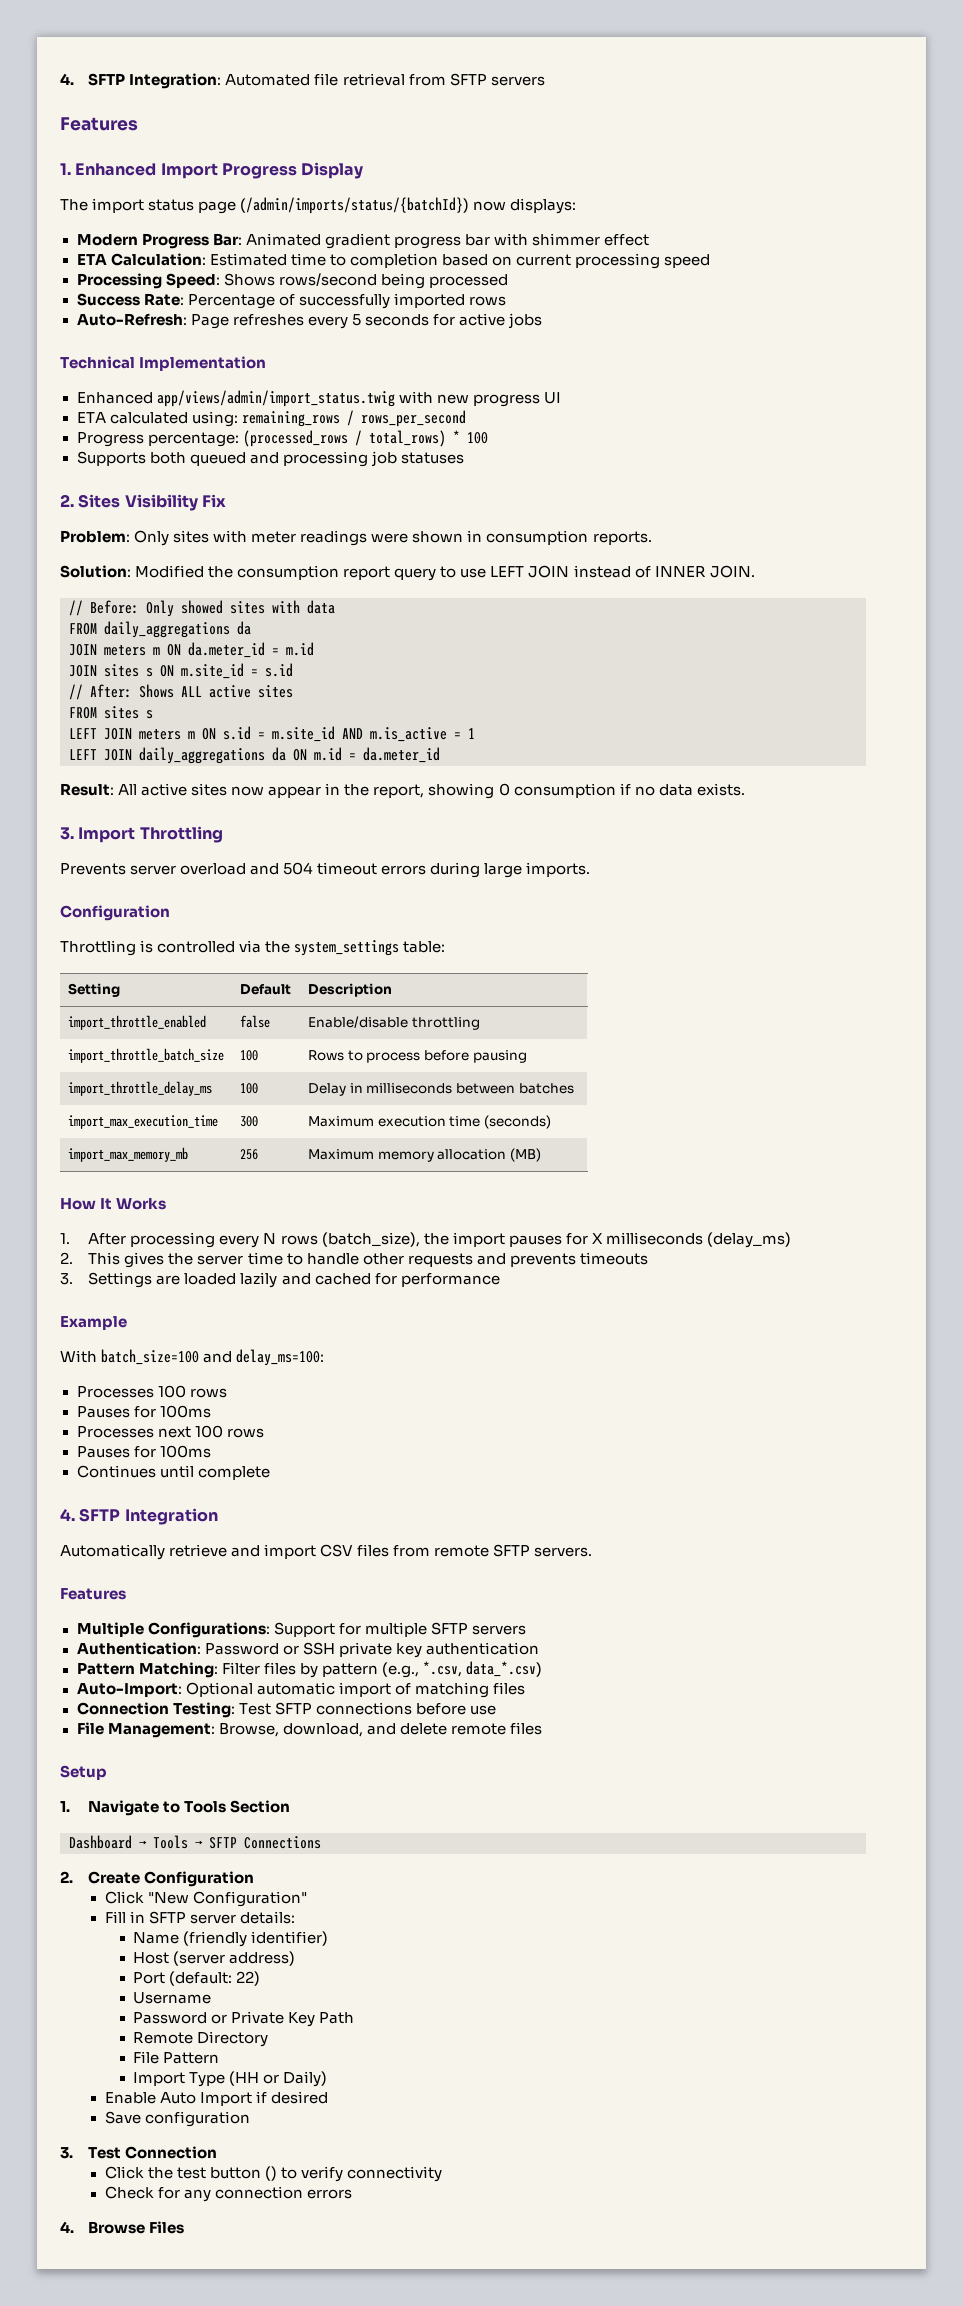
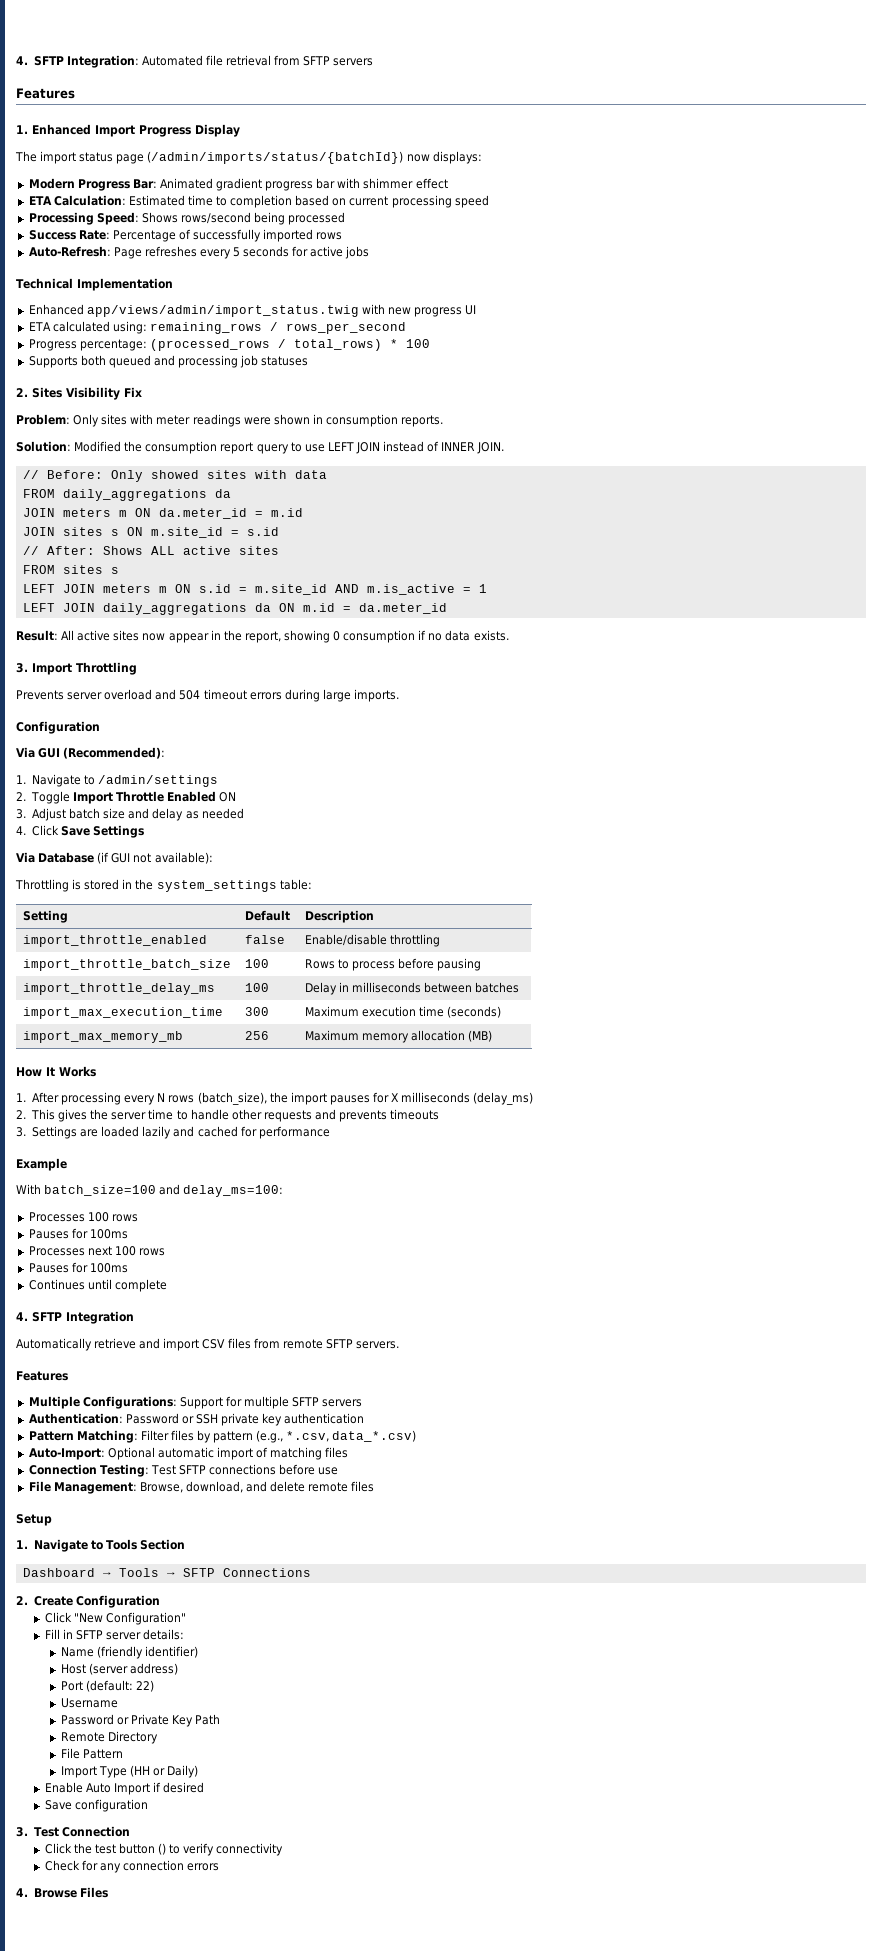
+ Via GUI (Recommended):
+ 1. Navigate to /admin/settings
+ 2. Toggle Import Throttle Enabled ON
+ 3. Adjust batch size and delay as needed
+ 4. Click Save Settings
+ Via Database (if GUI not available):
- Throttling is controlled via the system_settings table:
+ Throttling is stored in the system_settings table:

